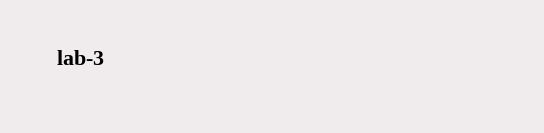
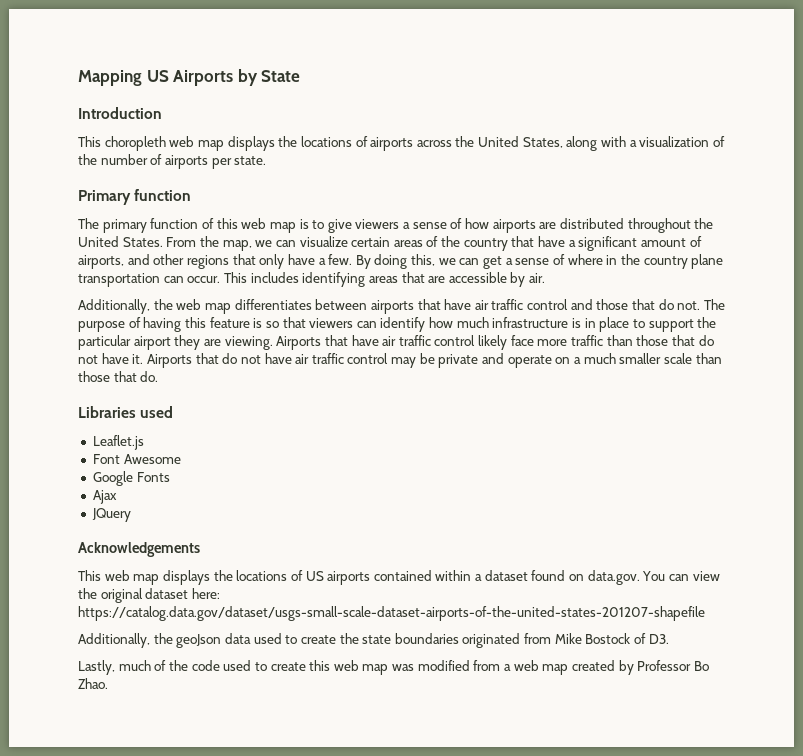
- lab-3
+ Mapping US Airports by State
+ Introduction
+ This choropleth web map displays the locations of airports across the United States, along with a visualization of the number of airports per state.
+ Primary function
+ The primary function of this web map is to give viewers a sense of how airports are distributed throughout the United States. From the map, we can visualize certain areas of the country that have a significant amount of airports, and other regions that only have a few. By doing this, we can get a sense of where in the country plane transportation can occur. This includes identifying areas that are accessible by air.
+ Additionally, the web map differentiates between airports that have air traffic control and those that do not. The purpose of having this feature is so that viewers can identify how much infrastructure is in place to support the particular airport they are viewing. Airports that have air traffic control likely face more traffic than those that do not have it. Airports that do not have air traffic control may be private and operate on a much smaller scale than those that do.
+ Libraries used
+ Leaflet.js
+ Font Awesome
+ Google Fonts
+ Ajax
+ JQuery
+ Acknowledgements
+ This web map displays the locations of US airports contained within a dataset found on data.gov. You can view the original dataset here: https://catalog.data.gov/dataset/usgs-small-scale-dataset-airports-of-the-united-states-201207-shapefile
+ Additionally, the geoJson data used to create the state boundaries originated from Mike Bostock of D3.
+ Lastly, much of the code used to create this web map was modified from a web map created by Professor Bo Zhao.

